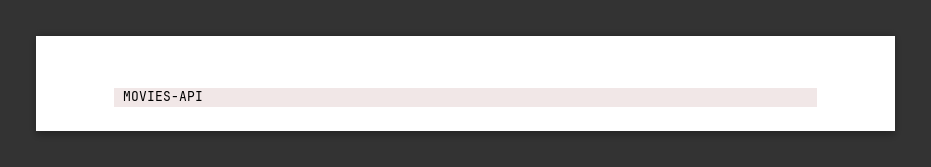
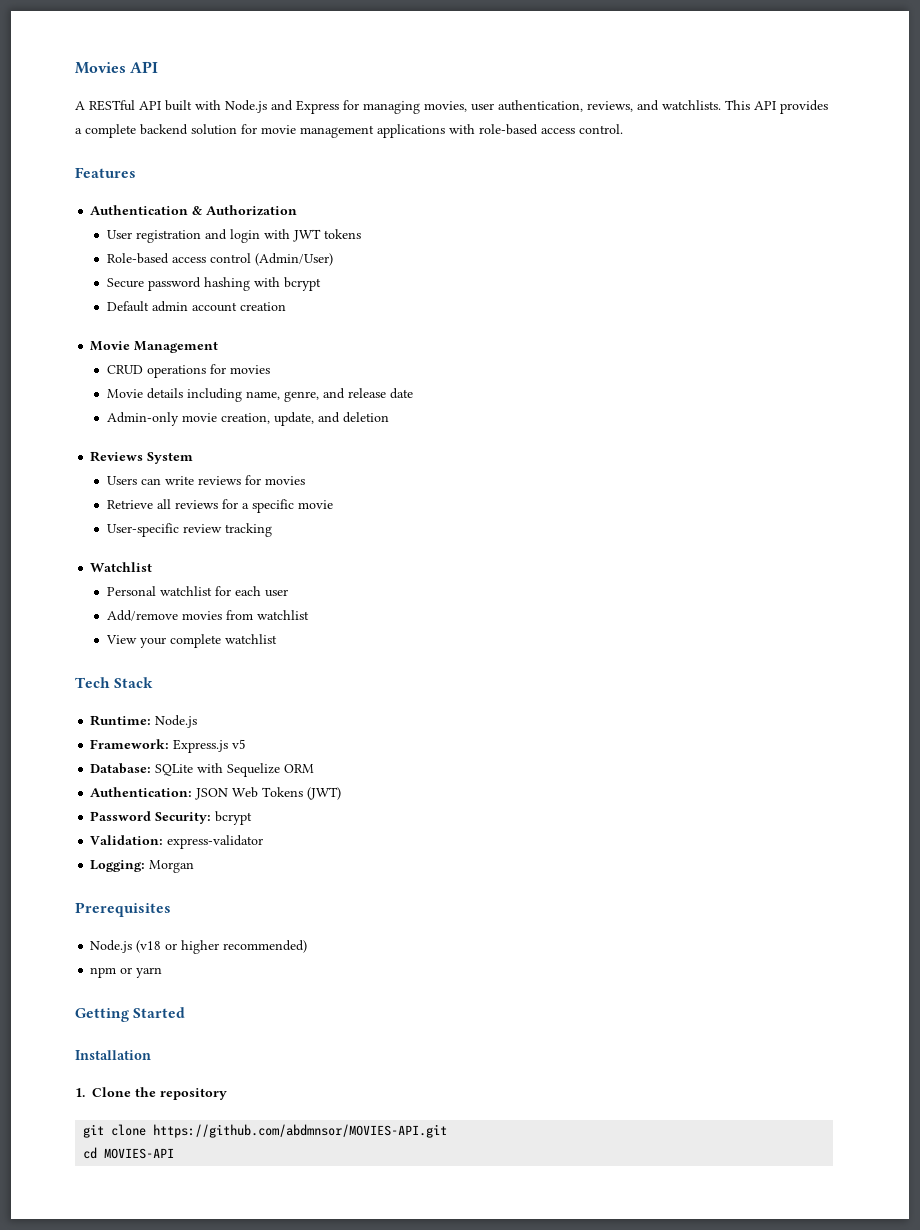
- MOVIES-API
+ Movies API
+ A RESTful API built with Node.js and Express for managing movies, user authentication, reviews, and watchlists. This API provides a complete backend solution for movie management applications with role-based access control.
+ Features
+ Authentication & Authorization
+ User registration and login with JWT tokens
+ Role-based access control (Admin/User)
+ Secure password hashing with bcrypt
+ Default admin account creation
+ Movie Management
+ CRUD operations for movies
+ Movie details including name, genre, and release date
+ Admin-only movie creation, update, and deletion
+ Reviews System
+ Users can write reviews for movies
+ Retrieve all reviews for a specific movie
+ User-specific review tracking
+ Watchlist
+ Personal watchlist for each user
+ Add/remove movies from watchlist
+ View your complete watchlist
+ Tech Stack
+ Runtime: Node.js
+ Framework: Express.js v5
+ Database: SQLite with Sequelize ORM
+ Authentication: JSON Web Tokens (JWT)
+ Password Security: bcrypt
+ Validation: express-validator
+ Logging: Morgan
+ Prerequisites
+ Node.js (v18 or higher recommended)
+ npm or yarn
+ Getting Started
+ Installation
+ 1. Clone the repository
+ git clone https://github.com/abdmnsor/MOVIES-API.git
+ cd MOVIES-API

